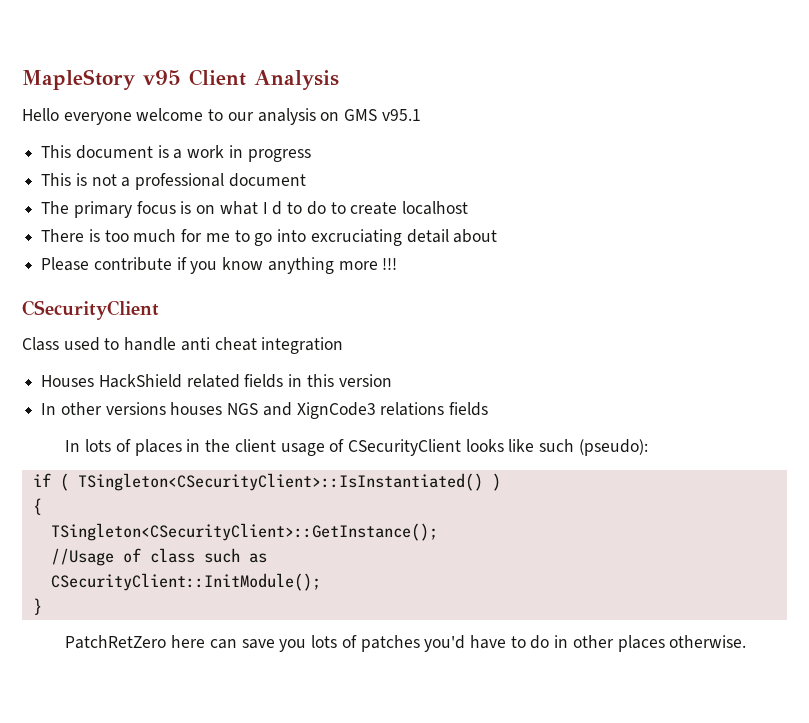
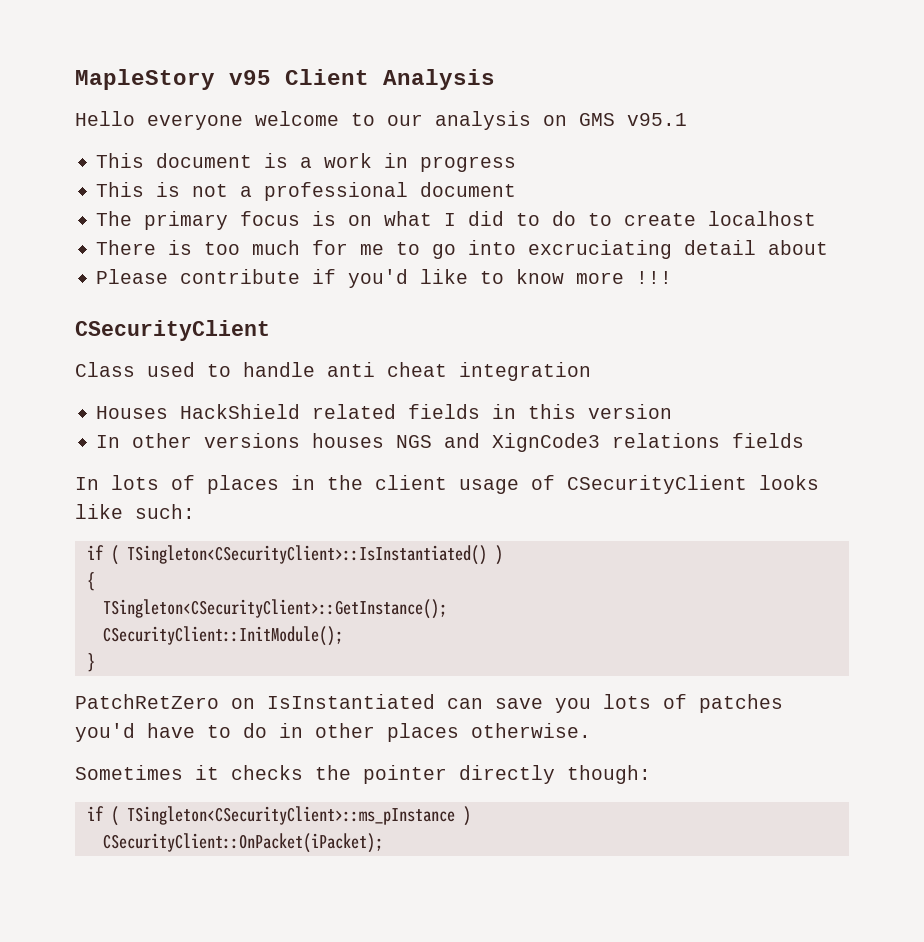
- The primary focus is on what I d to do to create localhost
+ The primary focus is on what I did to do to create localhost
- Please contribute if you know anything more !!!
+ Please contribute if you'd like to know more !!!
- In lots of places in the client usage of CSecurityClient looks like such (pseudo):
+ In lots of places in the client usage of CSecurityClient looks like such:
- //Usage of class such as
- PatchRetZero here can save you lots of patches you'd have to do in other places otherwise.
+ PatchRetZero on IsInstantiated can save you lots of patches you'd have to do in other places otherwise.
+ Sometimes it checks the pointer directly though:
+ if ( TSingleton<CSecurityClient>::ms_pInstance )
+ CSecurityClient::OnPacket(iPacket);

